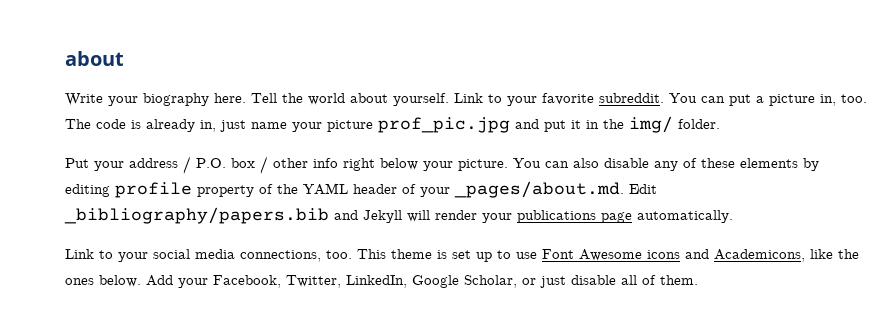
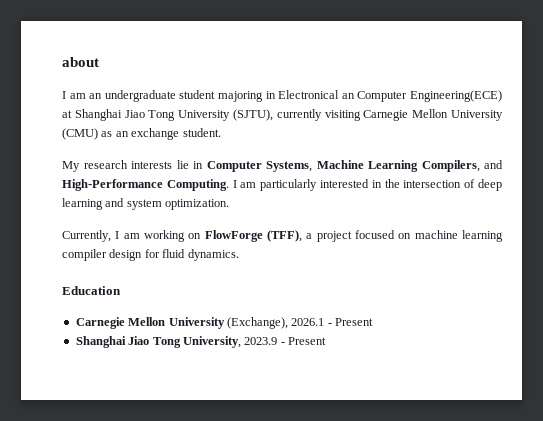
- Write your biography here. Tell the world about yourself. Link to your favorite subreddit. You can put a picture in, too. The code is already in, just name your picture prof_pic.jpg and put it in the img/ folder.
- Put your address / P.O. box / other info right below your picture. You can also disable any of these elements by editing profile property of the YAML header of your _pages/about.md. Edit _bibliography/papers.bib and Jekyll will render your publications page automatically.
- Link to your social media connections, too. This theme is set up to use Font Awesome icons and Academicons, like the ones below. Add your Facebook, Twitter, LinkedIn, Google Scholar, or just disable all of them.
+ I am an undergraduate student majoring in Electronical an Computer Engineering(ECE) at Shanghai Jiao Tong University (SJTU), currently visiting Carnegie Mellon University (CMU) as an exchange student.
+ My research interests lie in Computer Systems, Machine Learning Compilers, and High-Performance Computing. I am particularly interested in the intersection of deep learning and system optimization.
+ Currently, I am working on FlowForge (TFF), a project focused on machine learning compiler design for fluid dynamics.
+ Education
+ Carnegie Mellon University (Exchange), 2026.1 - Present
+ Shanghai Jiao Tong University, 2023.9 - Present

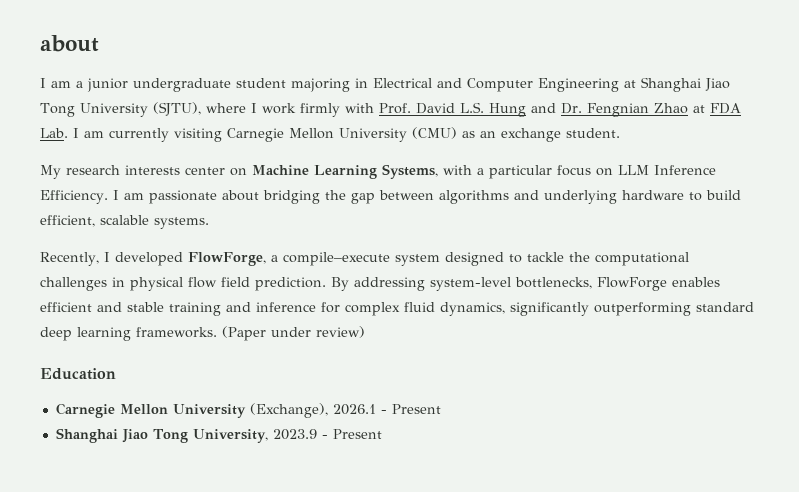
- I am an undergraduate student majoring in Electronical an Computer Engineering(ECE) at Shanghai Jiao Tong University (SJTU), currently visiting Carnegie Mellon University (CMU) as an exchange student.
+ I am a junior undergraduate student majoring in Electrical and Computer Engineering at Shanghai Jiao Tong University (SJTU), where I work firmly with Prof. David L.S. Hung and Dr. Fengnian Zhao at FDA Lab. I am currently visiting Carnegie Mellon University (CMU) as an exchange student.
- My research interests lie in Computer Systems, Machine Learning Compilers, and High-Performance Computing. I am particularly interested in the intersection of deep learning and system optimization.
- Currently, I am working on FlowForge (TFF), a project focused on machine learning compiler design for fluid dynamics.
+ My research interests center on Machine Learning Systems, with a particular focus on LLM Inference Efficiency. I am passionate about bridging the gap between algorithms and underlying hardware to build efficient, scalable systems.
+ Recently, I developed FlowForge, a compile–execute system designed to tackle the computational challenges in physical flow field prediction. By addressing system-level bottlenecks, FlowForge enables efficient and stable training and inference for complex fluid dynamics, significantly outperforming standard deep learning frameworks. (Paper under review)

